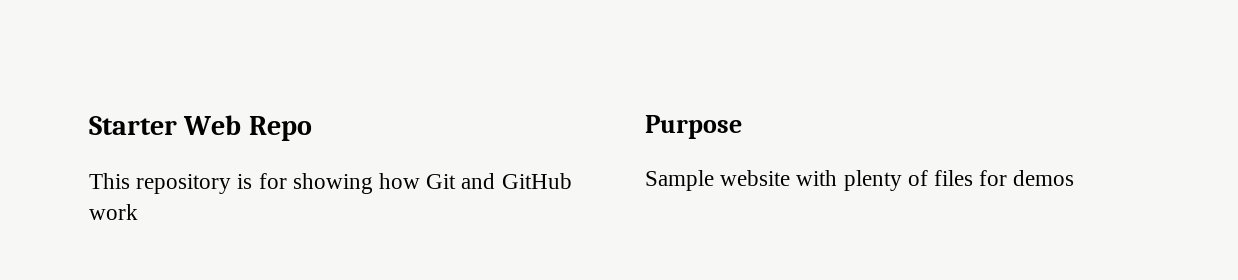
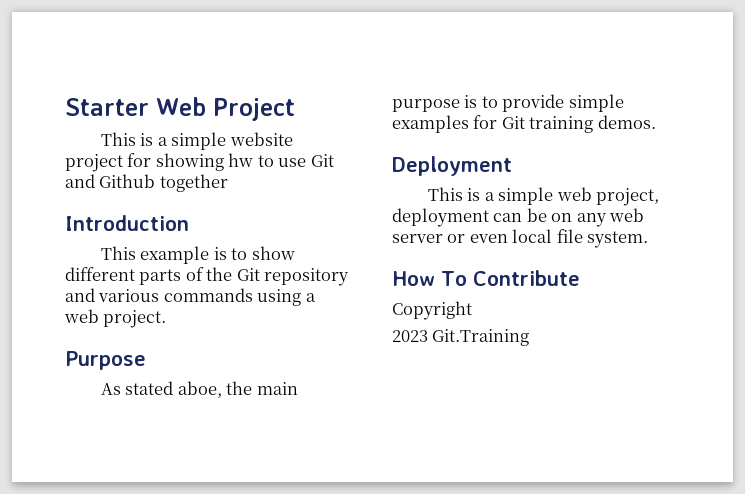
- Starter Web Repo
- This repository is for showing how Git and GitHub work
+ Starter Web Project
+ This is a simple website project for showing hw to use Git and Github together
+ Introduction
+ This example is to show different parts of the Git repository and various commands using a web project.
  Purpose
- Sample website with plenty of files for demos
+ As stated aboe, the main purpose is to provide simple examples for Git training demos.
+ Deployment
+ This is a simple web project, deployment can be on any web server or even local file system.
+ How To Contribute
+ Copyright
+ 2023 Git.Training

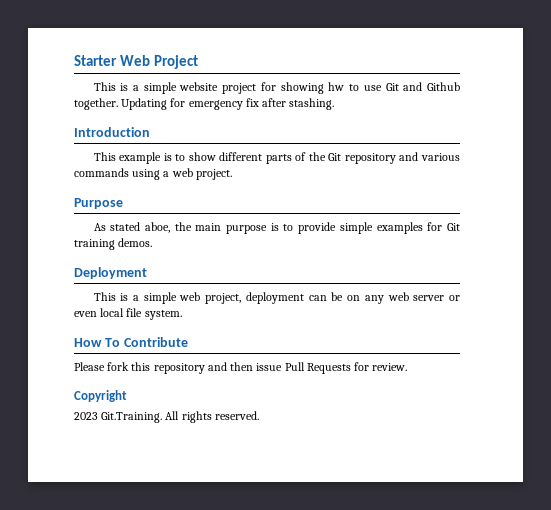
- This is a simple website project for showing hw to use Git and Github together
+ This is a simple website project for showing hw to use Git and Github together. Updating for emergency fix after stashing.
+ Please fork this repository and then issue Pull Requests for review.
  Copyright
- 2023 Git.Training
+ 2023 Git.Training. All rights reserved.

